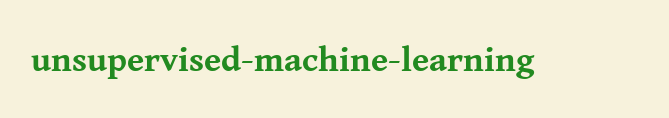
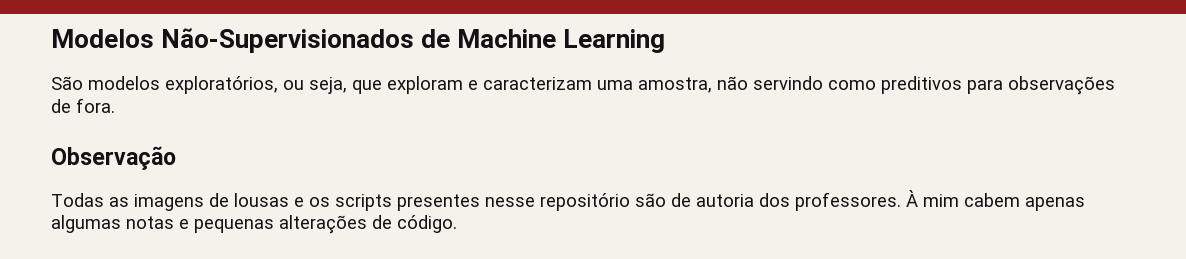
- unsupervised-machine-learning
+ Modelos Não-Supervisionados de Machine Learning
+ São modelos exploratórios, ou seja, que exploram e caracterizam uma amostra, não servindo como preditivos para observações de fora.
+ Observação
+ Todas as imagens de lousas e os scripts presentes nesse repositório são de autoria dos professores. À mim cabem apenas algumas notas e pequenas alterações de código.

